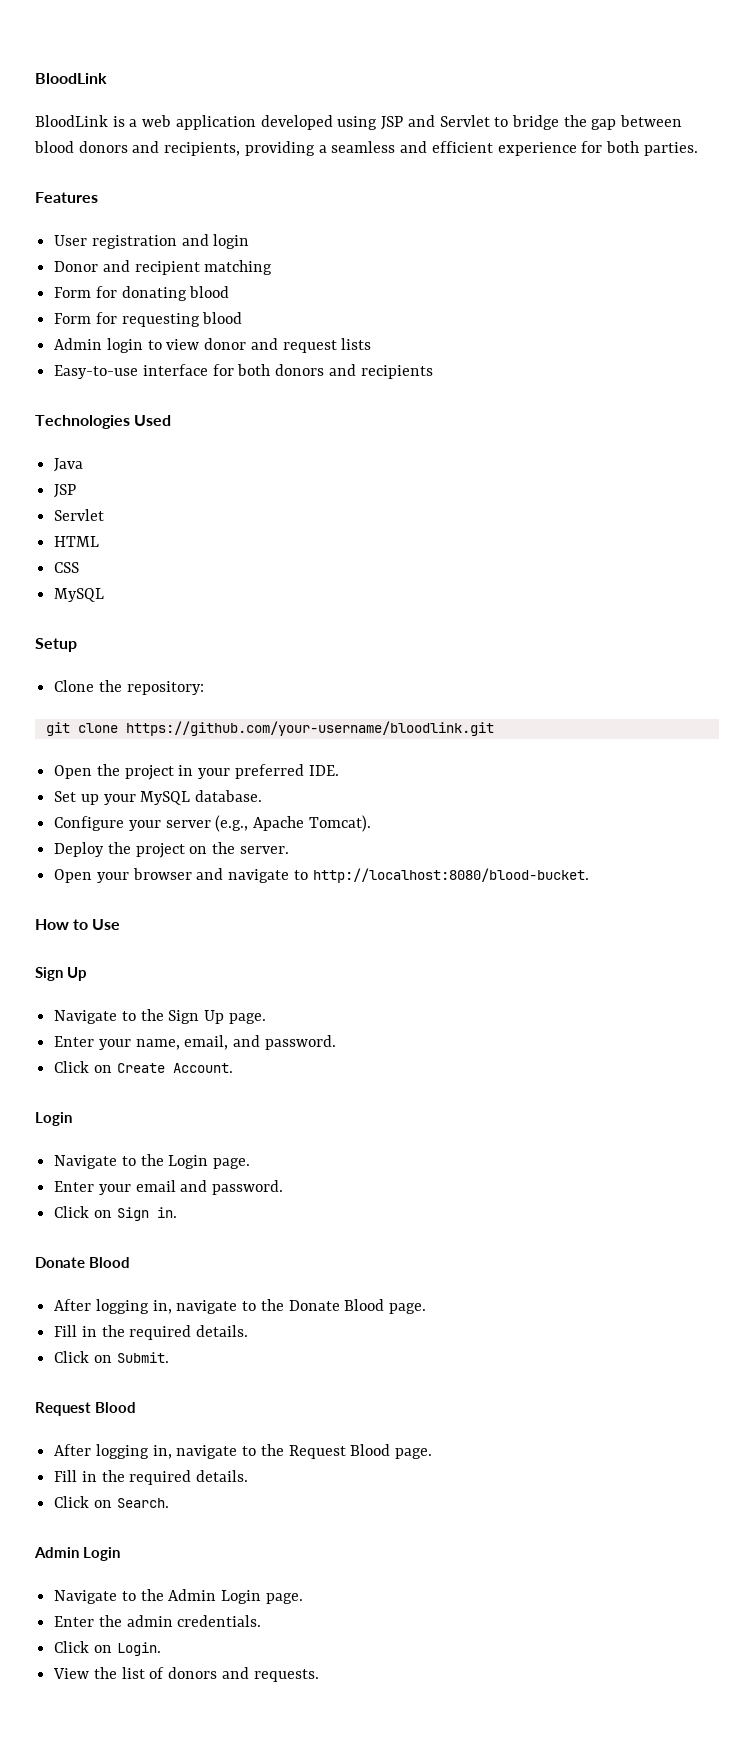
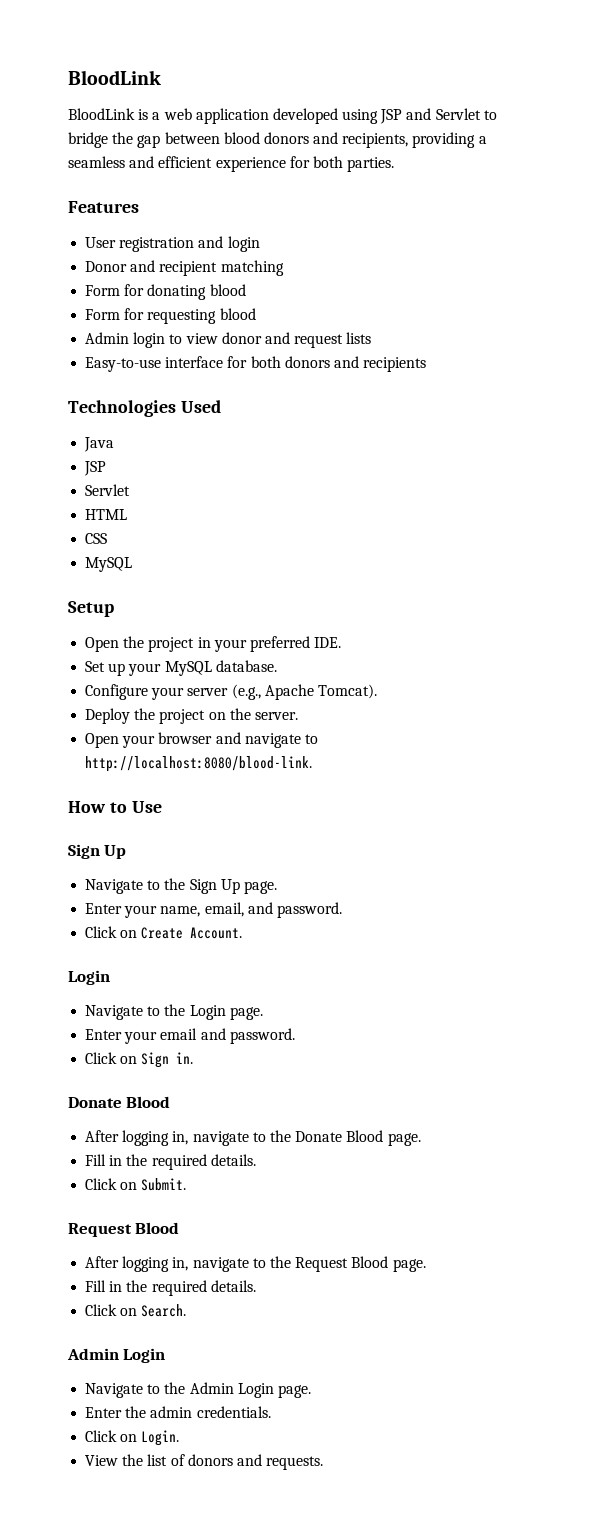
- Clone the repository:
- git clone https://github.com/your-username/bloodlink.git
- Open your browser and navigate to http://localhost:8080/blood-bucket.
+ Open your browser and navigate to http://localhost:8080/blood-link.

